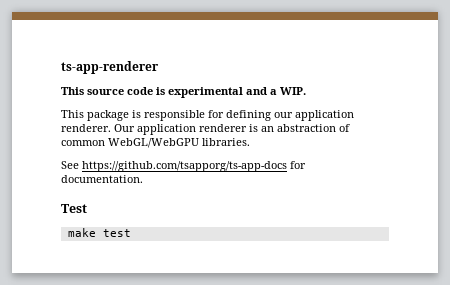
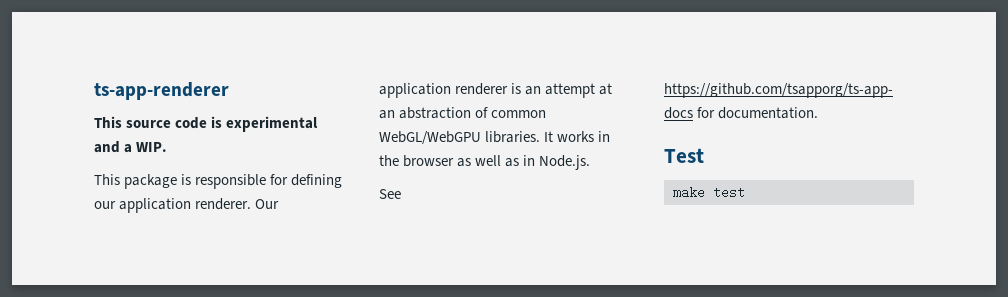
- Our application renderer is an abstraction of common WebGL/WebGPU libraries.
+ Our application renderer is an attempt at an abstraction of common WebGL/WebGPU libraries. It works in the browser as well as in Node.js.

